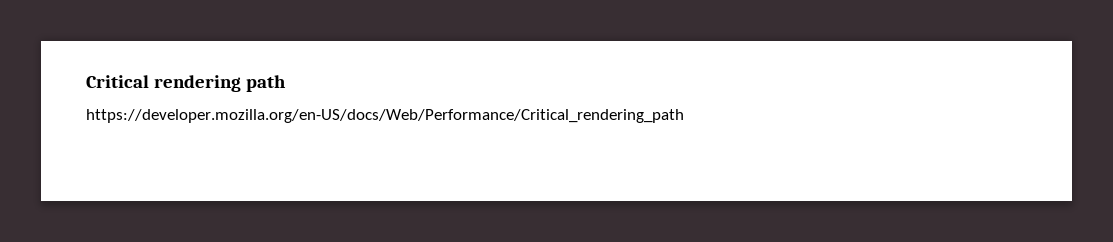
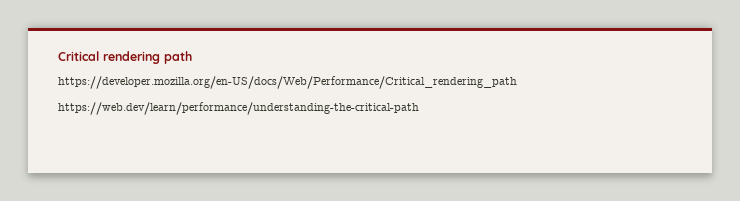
+ https://web.dev/learn/performance/understanding-the-critical-path

